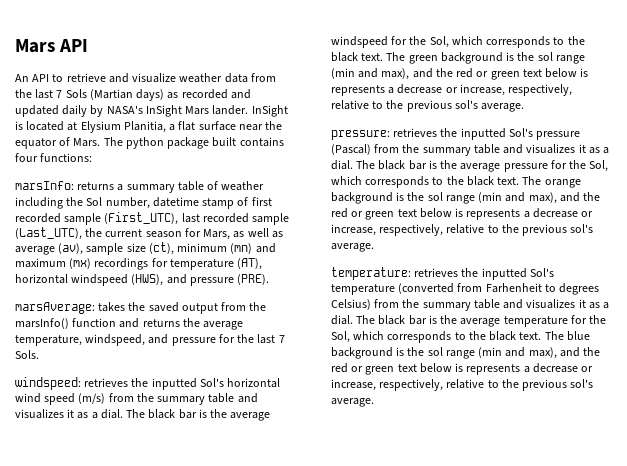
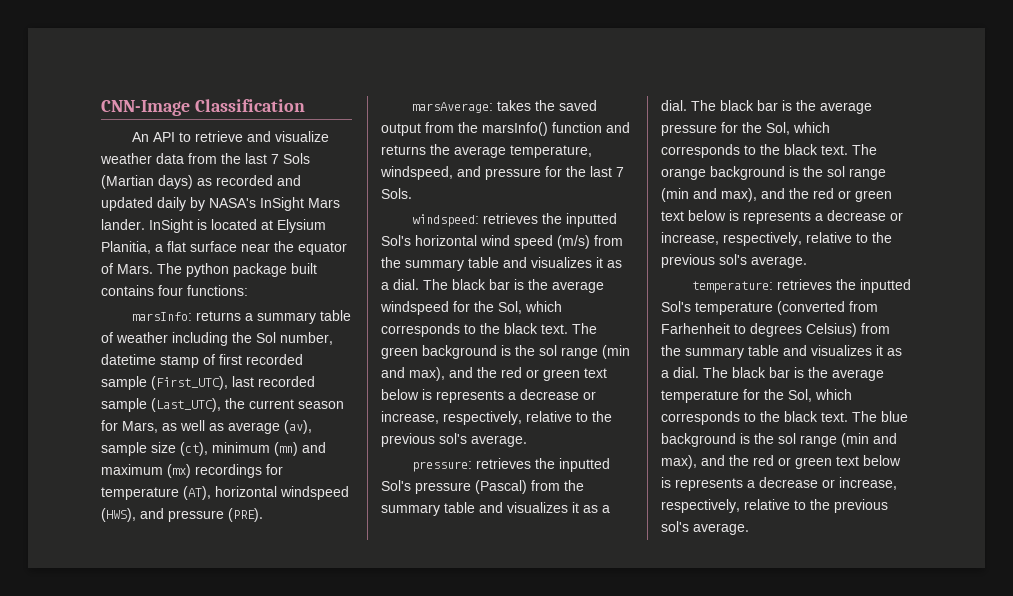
- Mars API
+ CNN-Image Classification

